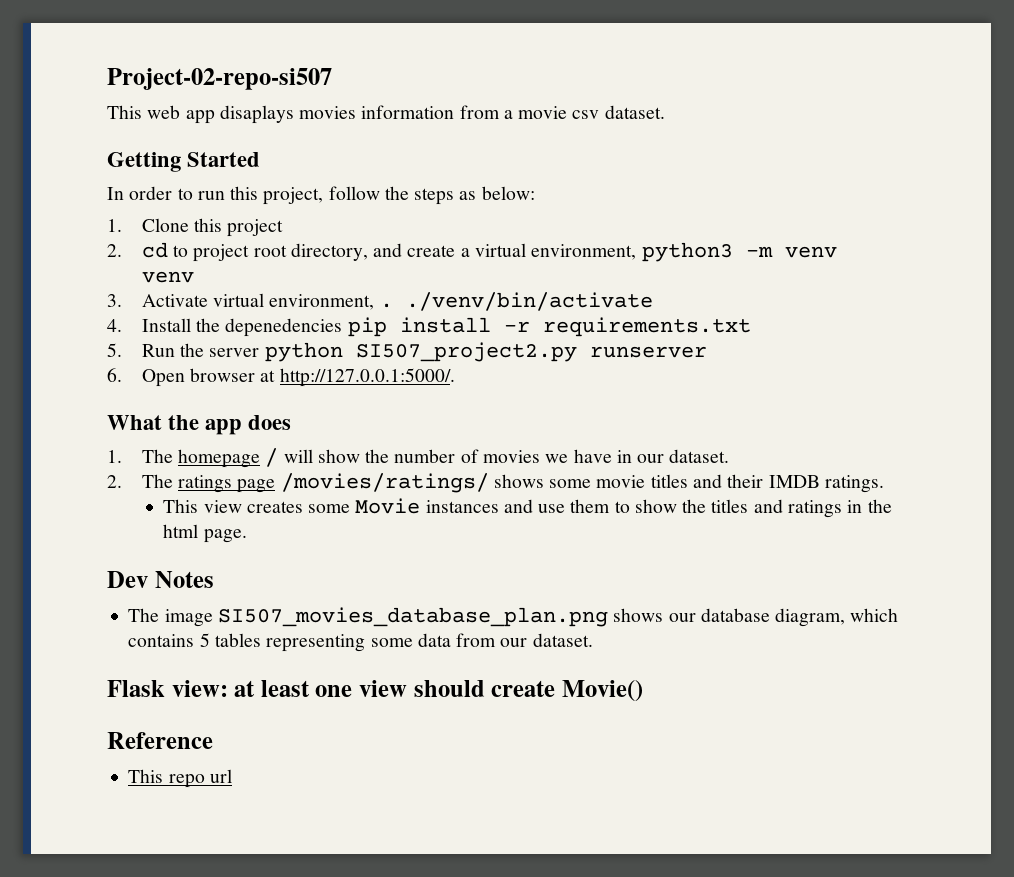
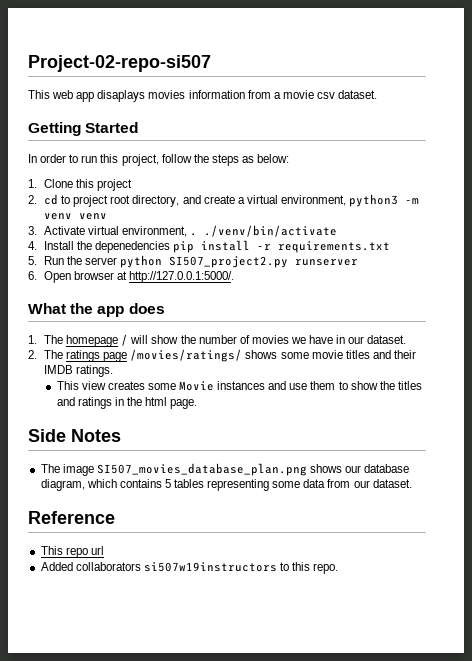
- Dev Notes
+ Side Notes
- Flask view: at least one view should create Movie()
  Reference
  This repo url
+ Added collaborators si507w19instructors to this repo.

